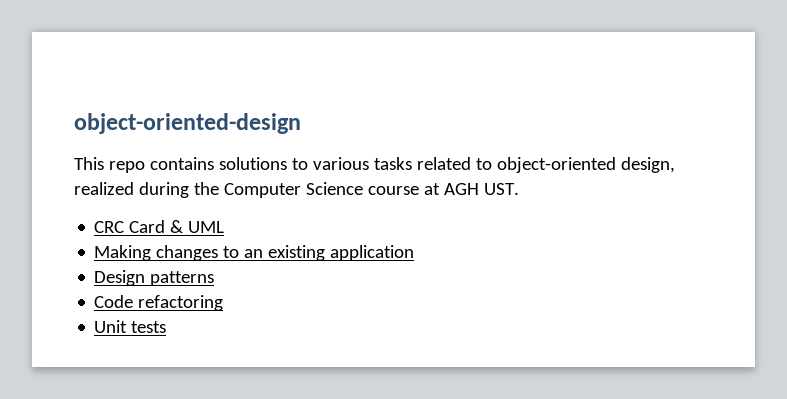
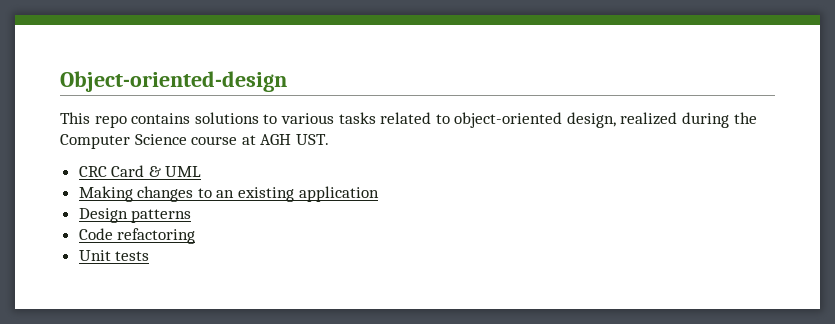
- object-oriented-design
+ Object-oriented-design

